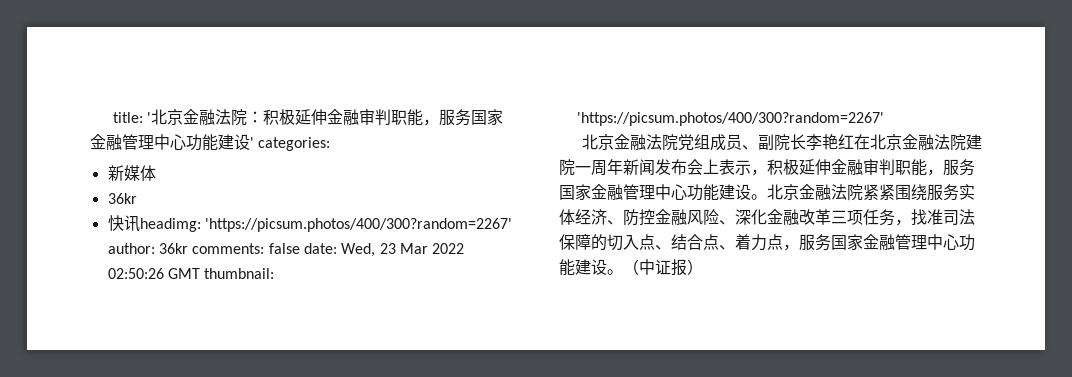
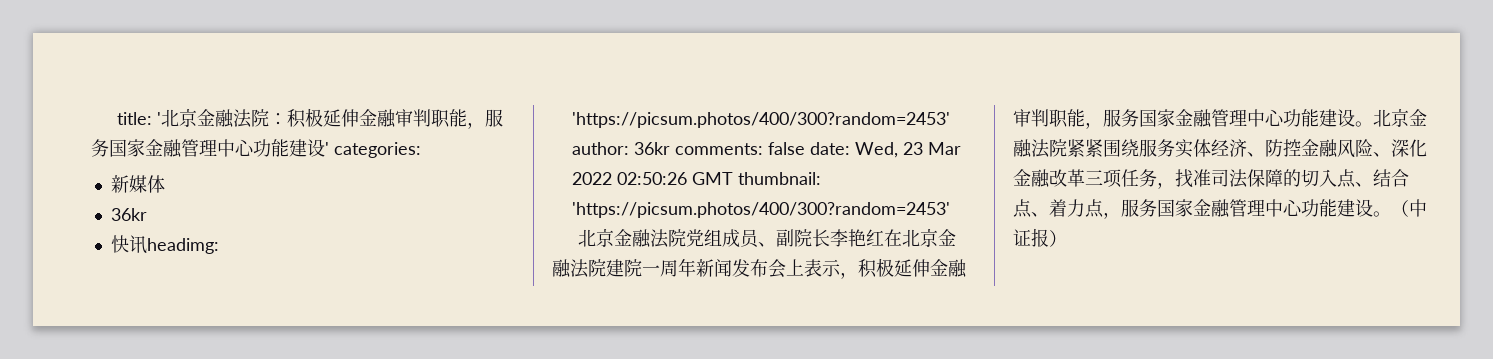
- 快讯headimg: 'https://picsum.photos/400/300?random=2267' author: 36kr comments: false date: Wed, 23 Mar 2022 02:50:26 GMT thumbnail: 'https://picsum.photos/400/300?random=2267'
+ 快讯headimg: 'https://picsum.photos/400/300?random=2453' author: 36kr comments: false date: Wed, 23 Mar 2022 02:50:26 GMT thumbnail: 'https://picsum.photos/400/300?random=2453'

